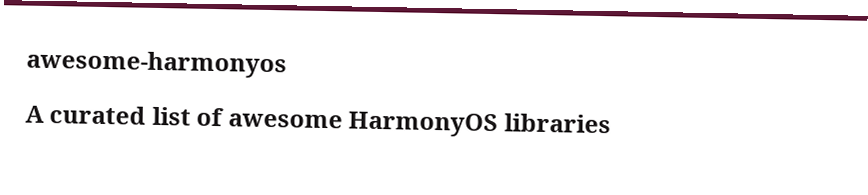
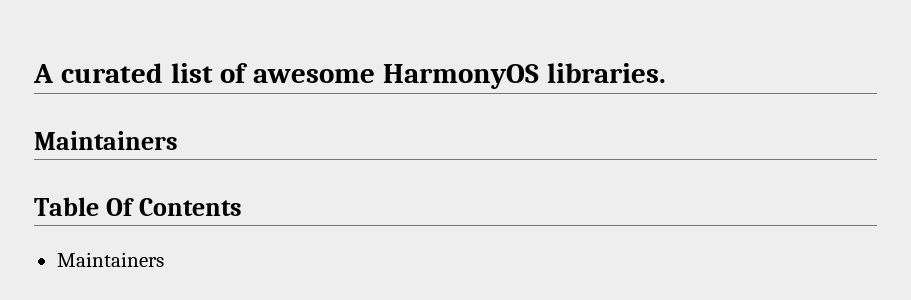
- awesome-harmonyos
- A curated list of awesome HarmonyOS libraries
+ A curated list of awesome HarmonyOS libraries.
+ Maintainers
+ Table Of Contents
+ Maintainers

